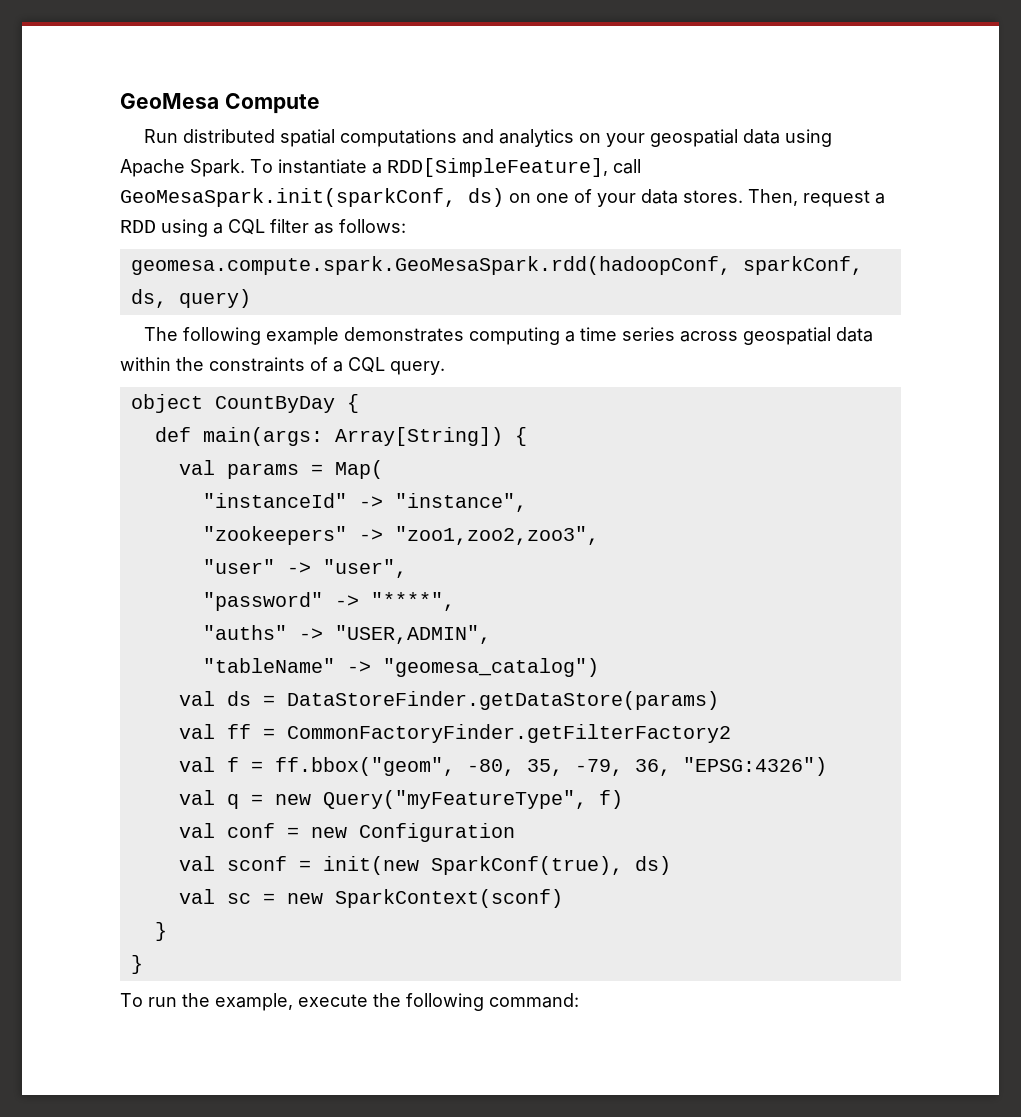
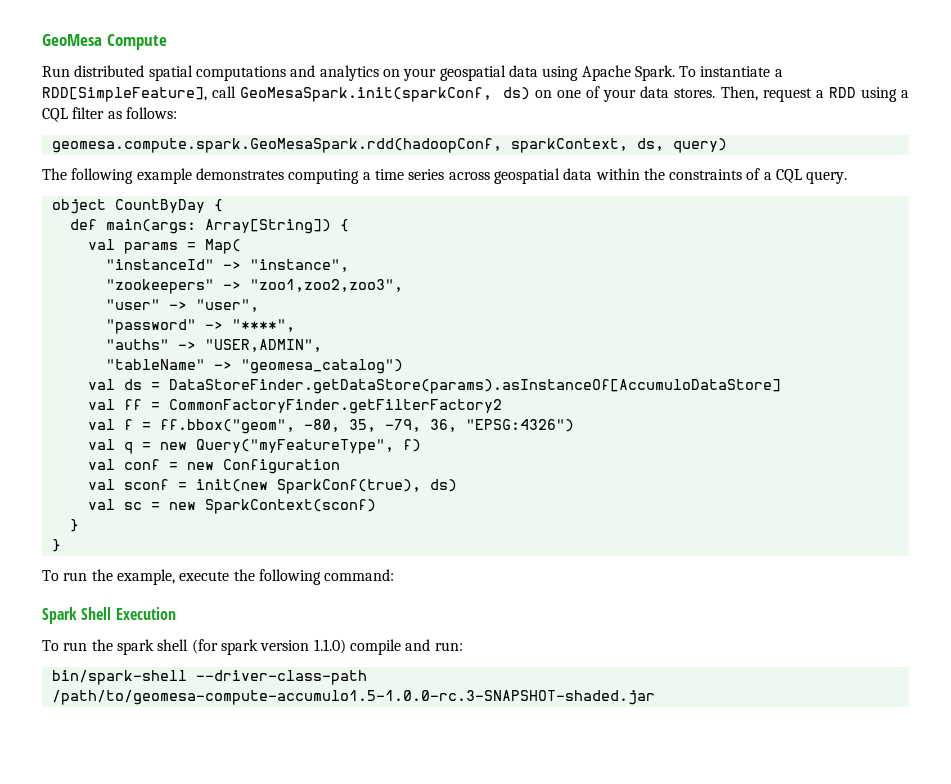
- geomesa.compute.spark.GeoMesaSpark.rdd(hadoopConf, sparkConf, ds, query)
+ geomesa.compute.spark.GeoMesaSpark.rdd(hadoopConf, sparkContext, ds, query)
- val ds = DataStoreFinder.getDataStore(params)
+ val ds = DataStoreFinder.getDataStore(params).asInstanceOf[AccumuloDataStore]
+ Spark Shell Execution
+ To run the spark shell (for spark version 1.1.0) compile and run:
+ bin/spark-shell --driver-class-path /path/to/geomesa-compute-accumulo1.5-1.0.0-rc.3-SNAPSHOT-shaded.jar

